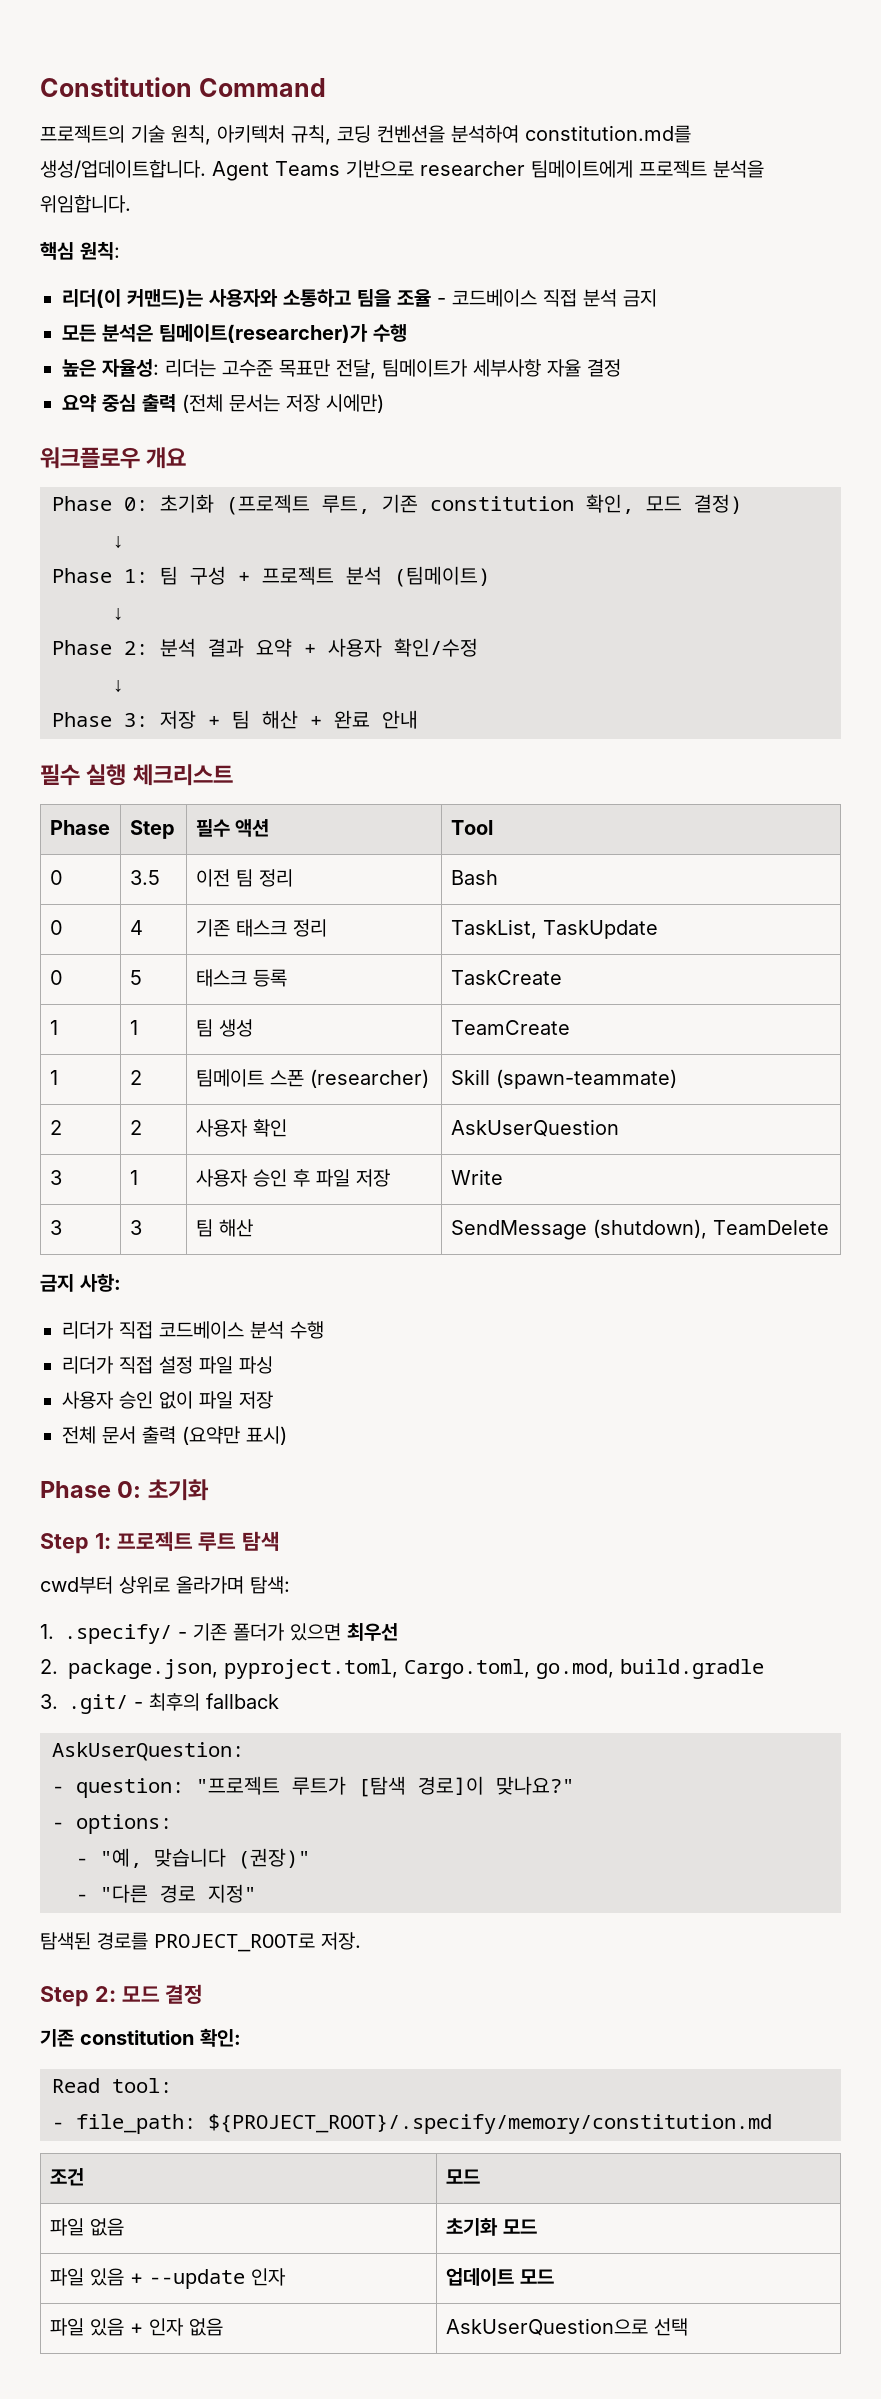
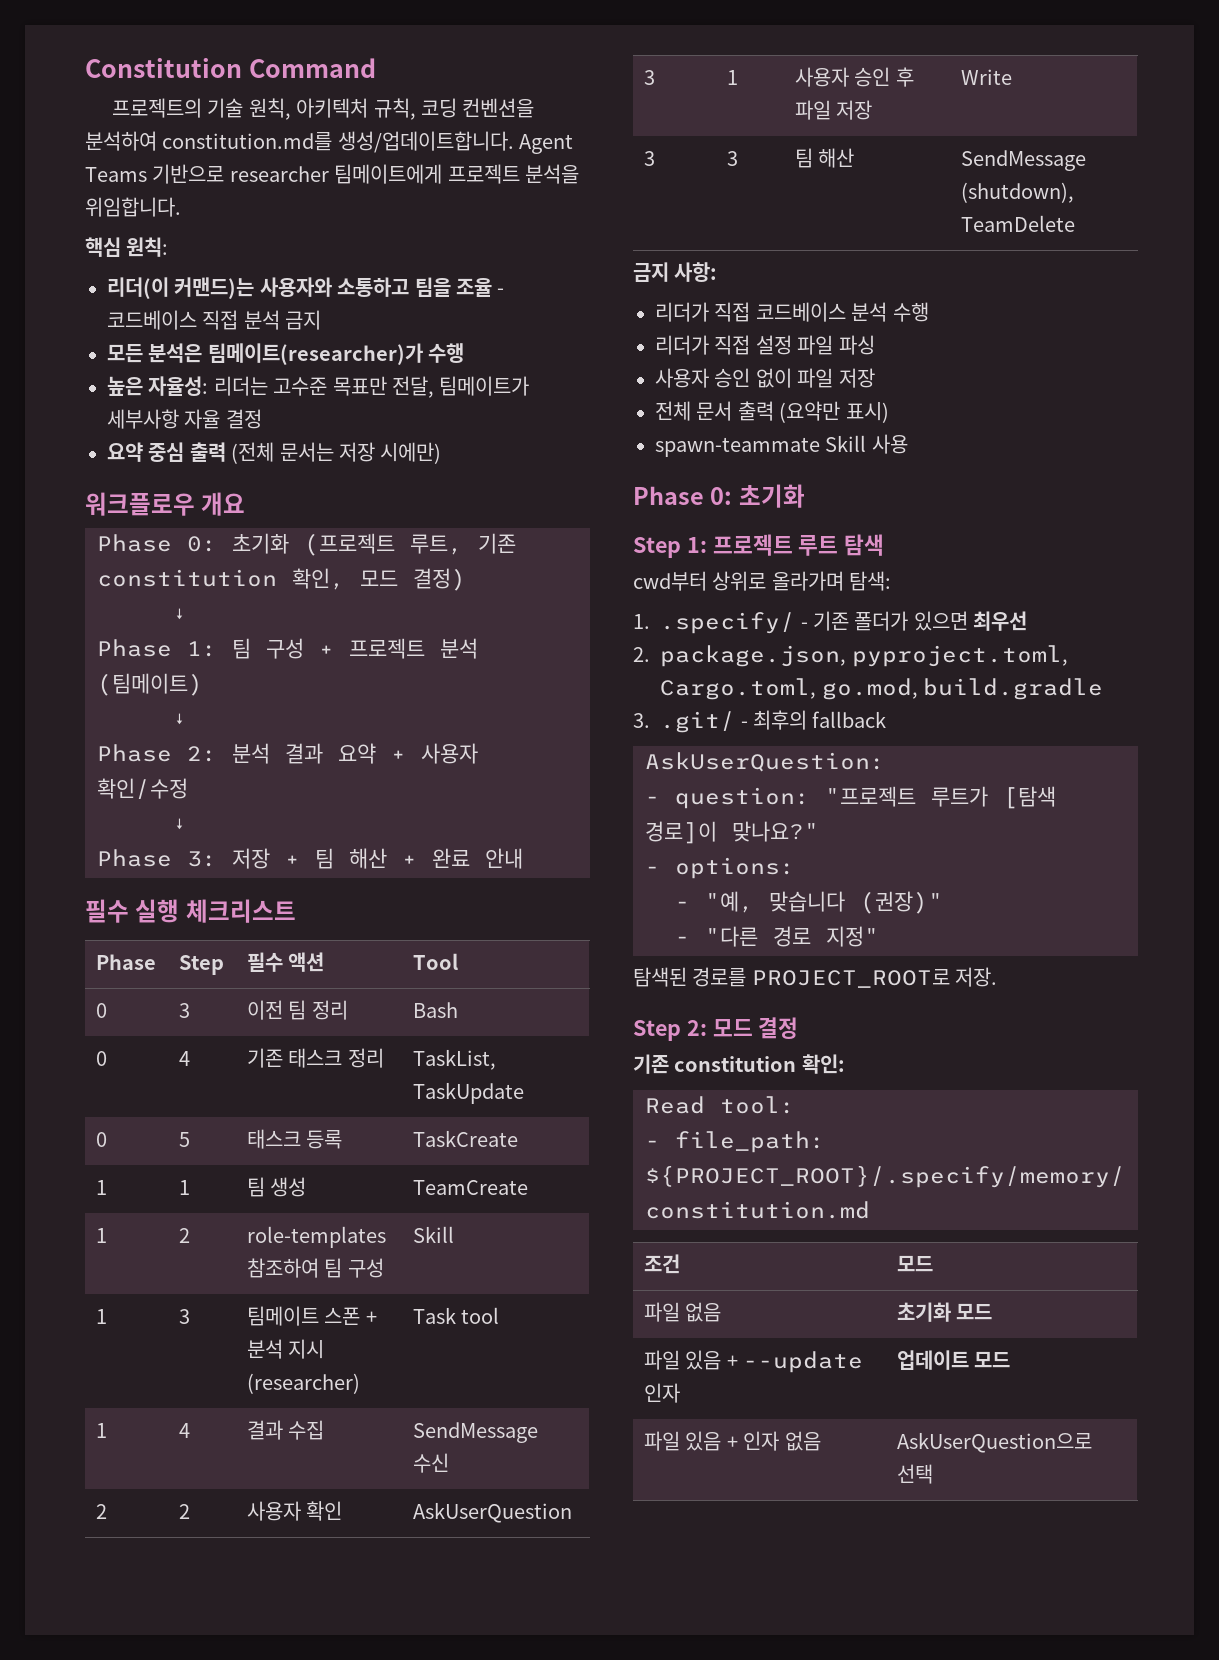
- 0 | 3.5 | 이전 팀 정리 | Bash
+ 0 | 3 | 이전 팀 정리 | Bash
- 1 | 2 | 팀메이트 스폰 (researcher) | Skill (spawn-teammate)
+ 1 | 2 | role-templates 참조하여 팀 구성 | Skill
+ 1 | 3 | 팀메이트 스폰 + 분석 지시 (researcher) | Task tool
+ 1 | 4 | 결과 수집 | SendMessage 수신
+ spawn-teammate Skill 사용

